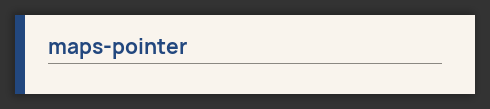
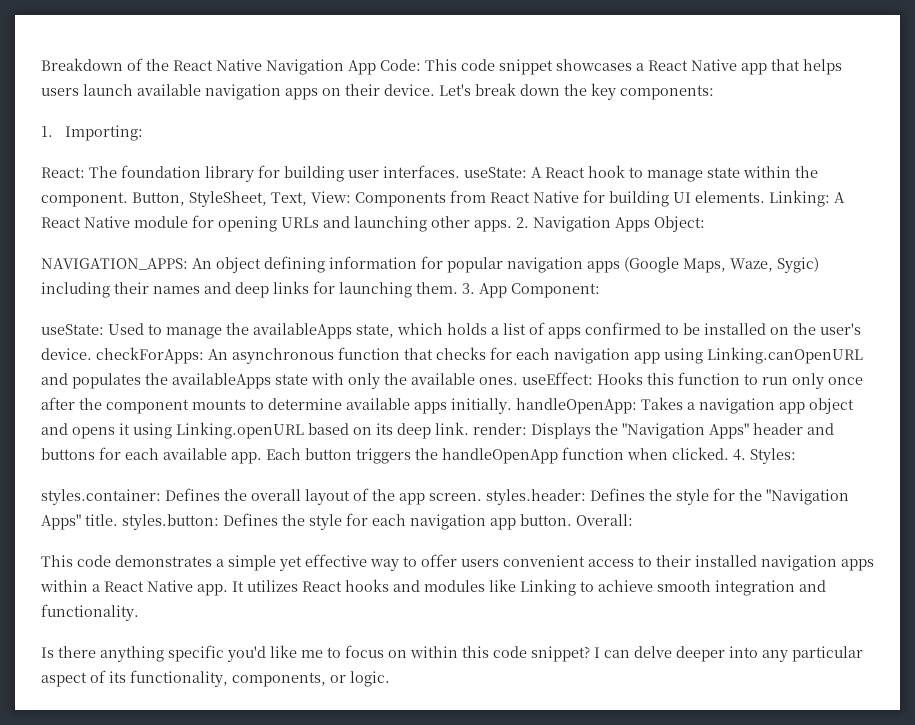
- maps-pointer
+ Breakdown of the React Native Navigation App Code: This code snippet showcases a React Native app that helps users launch available navigation apps on their device. Let's break down the key components:
+ 1. Importing:
+ React: The foundation library for building user interfaces. useState: A React hook to manage state within the component. Button, StyleSheet, Text, View: Components from React Native for building UI elements. Linking: A React Native module for opening URLs and launching other apps. 2. Navigation Apps Object:
+ NAVIGATION_APPS: An object defining information for popular navigation apps (Google Maps, Waze, Sygic) including their names and deep links for launching them. 3. App Component:
+ useState: Used to manage the availableApps state, which holds a list of apps confirmed to be installed on the user's device. checkForApps: An asynchronous function that checks for each navigation app using Linking.canOpenURL and populates the availableApps state with only the available ones. useEffect: Hooks this function to run only once after the component mounts to determine available apps initially. handleOpenApp: Takes a navigation app object and opens it using Linking.openURL based on its deep link. render: Displays the "Navigation Apps" header and buttons for each available app. Each button triggers the handleOpenApp function when clicked. 4. Styles:
+ styles.container: Defines the overall layout of the app screen. styles.header: Defines the style for the "Navigation Apps" title. styles.button: Defines the style for each navigation app button. Overall:
+ This code demonstrates a simple yet effective way to offer users convenient access to their installed navigation apps within a React Native app. It utilizes React hooks and modules like Linking to achieve smooth integration and functionality.
+ Is there anything specific you'd like me to focus on within this code snippet? I can delve deeper into any particular aspect of its functionality, components, or logic.

